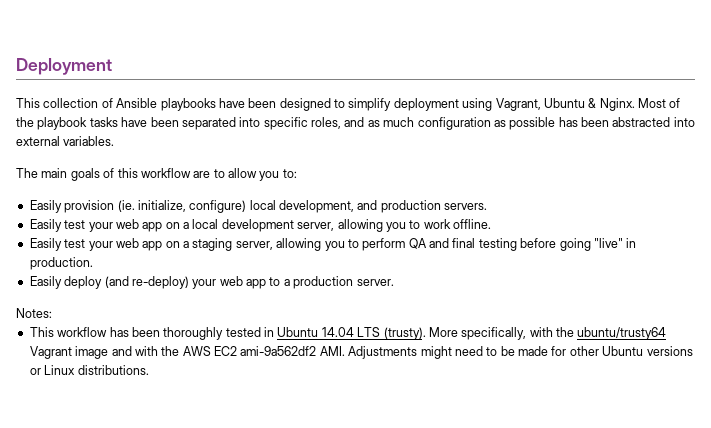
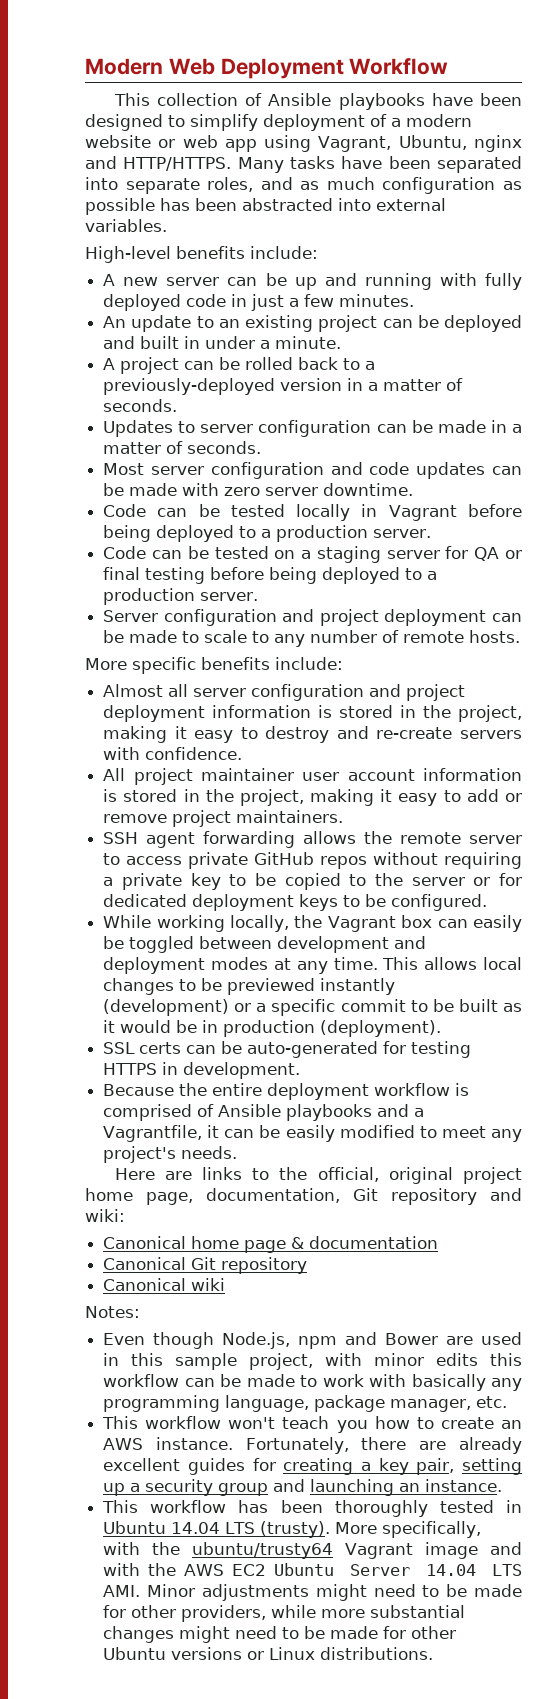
- Deployment
+ Modern Web Deployment Workflow
- This collection of Ansible playbooks have been designed to simplify deployment using Vagrant, Ubuntu & Nginx. Most of the playbook tasks have been separated into specific roles, and as much configuration as possible has been abstracted into external variables.
+ This collection of Ansible playbooks have been designed to simplify deployment of a modern website or web app using Vagrant, Ubuntu, nginx and HTTP/HTTPS. Many tasks have been separated into separate roles, and as much configuration as possible has been abstracted into external variables.
- The main goals of this workflow are to allow you to:
- Easily provision (ie. initialize, configure) local development, and production servers.
- Easily test your web app on a local development server, allowing you to work offline.
- Easily test your web app on a staging server, allowing you to perform QA and final testing before going "live" in production.
- Easily deploy (and re-deploy) your web app to a production server.
+ High-level benefits include:
+ A new server can be up and running with fully deployed code in just a few minutes.
+ An update to an existing project can be deployed and built in under a minute.
+ A project can be rolled back to a previously-deployed version in a matter of seconds.
+ Updates to server configuration can be made in a matter of seconds.
+ Most server configuration and code updates can be made with zero server downtime.
+ Code can be tested locally in Vagrant before being deployed to a production server.
+ Code can be tested on a staging server for QA or final testing before being deployed to a production server.
+ Server configuration and project deployment can be made to scale to any number of remote hosts.
+ More specific benefits include:
+ Almost all server configuration and project deployment information is stored in the project, making it easy to destroy and re-create servers with confidence.
+ All project maintainer user account information is stored in the project, making it easy to add or remove project maintainers.
+ SSH agent forwarding allows the remote server to access private GitHub repos without requiring a private key to be copied to the server or for dedicated deployment keys to be configured.
+ While working locally, the Vagrant box can easily be toggled between development and deployment modes at any time. This allows local changes to be previewed instantly (development) or a specific commit to be built as it would be in production (deployment).
+ SSL certs can be auto-generated for testing HTTPS in development.
+ Because the entire deployment workflow is comprised of Ansible playbooks and a Vagrantfile, it can be easily modified to meet any project's needs.
+ Here are links to the official, original project home page, documentation, Git repository and wiki:
+ Canonical home page & documentation
+ Canonical Git repository
+ Canonical wiki
  Notes:
+ Even though Node.js, npm and Bower are used in this sample project, with minor edits this workflow can be made to work with basically any programming language, package manager, etc.
+ This workflow won't teach you how to create an AWS instance. Fortunately, there are already excellent guides for creating a key pair, setting up a security group and launching an instance.
- More specifically, with the ubuntu/trusty64 Vagrant image and with the AWS EC2 ami-9a562df2 AMI. Adjustments might need to be made for other Ubuntu versions or Linux distributions.
+ More specifically, with the ubuntu/trusty64 Vagrant image and with the AWS EC2 Ubuntu Server 14.04 LTS AMI. Minor adjustments might need to be made for other providers, while more substantial changes might need to be made for other Ubuntu versions or Linux distributions.

